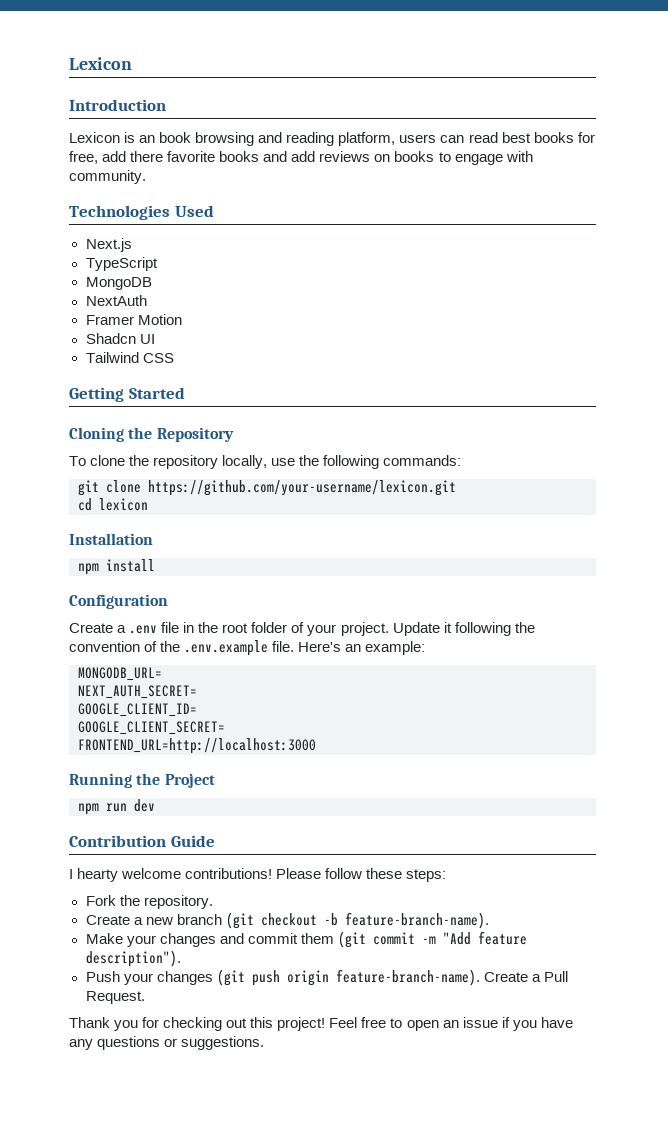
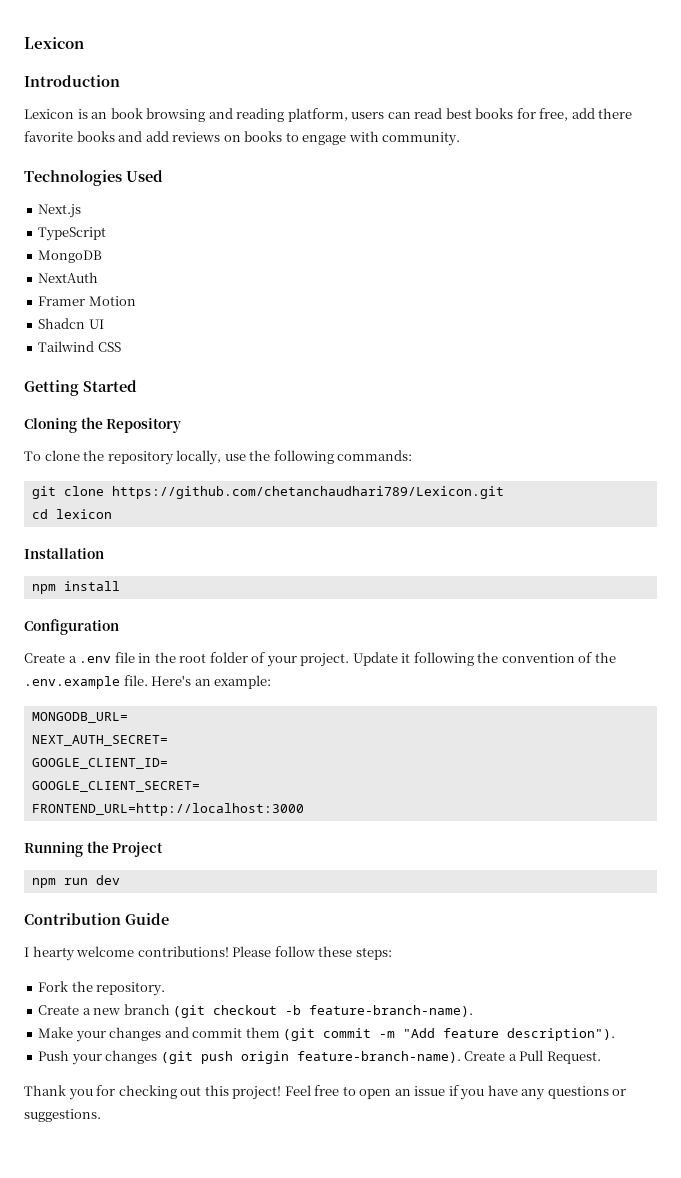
- git clone https://github.com/your-username/lexicon.git
+ git clone https://github.com/chetanchaudhari789/Lexicon.git

